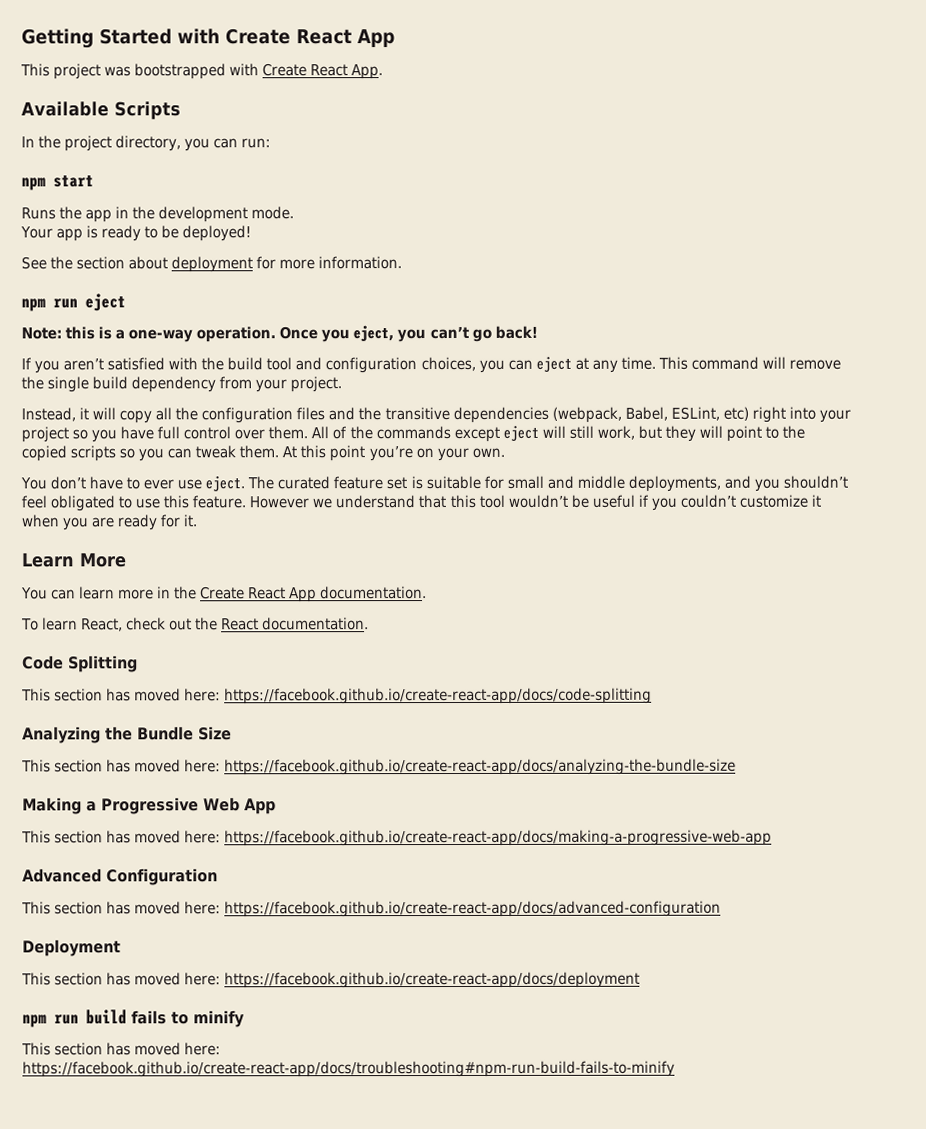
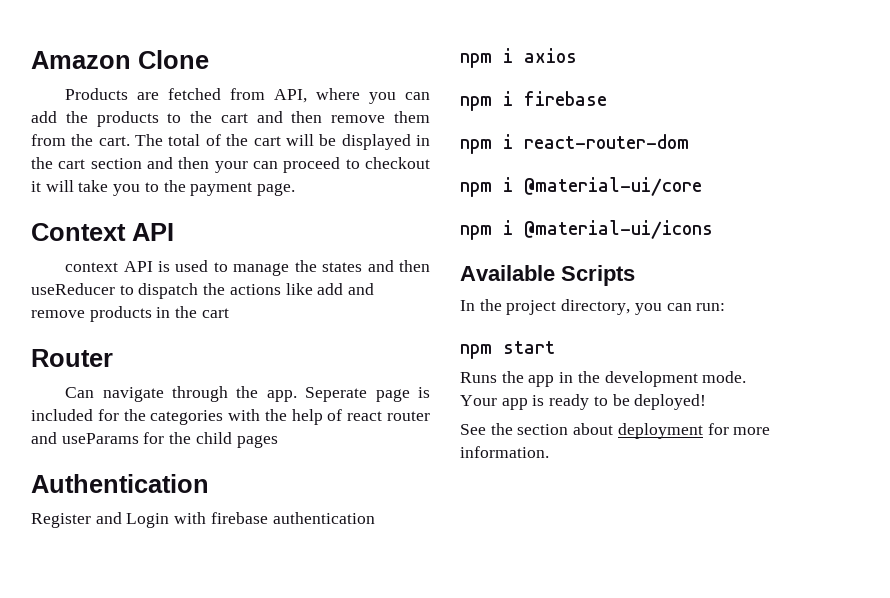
- Getting Started with Create React App
- This project was bootstrapped with Create React App.
+ Amazon Clone
+ Products are fetched from API, where you can add the products to the cart and then remove them from the cart. The total of the cart will be displayed in the cart section and then your can proceed to checkout it will take you to the payment page.
+ Context API
+ context API is used to manage the states and then useReducer to dispatch the actions like add and remove products in the cart
+ Router
+ Can navigate through the app. Seperate page is included for the categories with the help of react router and useParams for the child pages
+ Authentication
+ Register and Login with firebase authentication
+ npm i axios
+ npm i firebase
+ npm i react-router-dom
+ npm i @material-ui/core
+ npm i @material-ui/icons
- npm run eject
- Note: this is a one-way operation. Once you eject, you can’t go back!
- If you aren’t satisfied with the build tool and configuration choices, you can eject at any time. This command will remove the single build dependency from your project.
- Instead, it will copy all the configuration files and the transitive dependencies (webpack, Babel, ESLint, etc) right into your project so you have full control over them. All of the commands except eject will still work, but they will point to the copied scripts so you can tweak them. At this point you’re on your own.
- You don’t have to ever use eject. The curated feature set is suitable for small and middle deployments, and you shouldn’t feel obligated to use this feature. However we understand that this tool wouldn’t be useful if you couldn’t customize it when you are ready for it.
- Learn More
- You can learn more in the Create React App documentation.
- To learn React, check out the React documentation.
- Code Splitting
- This section has moved here: https://facebook.github.io/create-react-app/docs/code-splitting
- Analyzing the Bundle Size
- This section has moved here: https://facebook.github.io/create-react-app/docs/analyzing-the-bundle-size
- Making a Progressive Web App
- This section has moved here: https://facebook.github.io/create-react-app/docs/making-a-progressive-web-app
- Advanced Configuration
- This section has moved here: https://facebook.github.io/create-react-app/docs/advanced-configuration
- Deployment
- This section has moved here: https://facebook.github.io/create-react-app/docs/deployment
- npm run build fails to minify
- This section has moved here: https://facebook.github.io/create-react-app/docs/troubleshooting#npm-run-build-fails-to-minify

